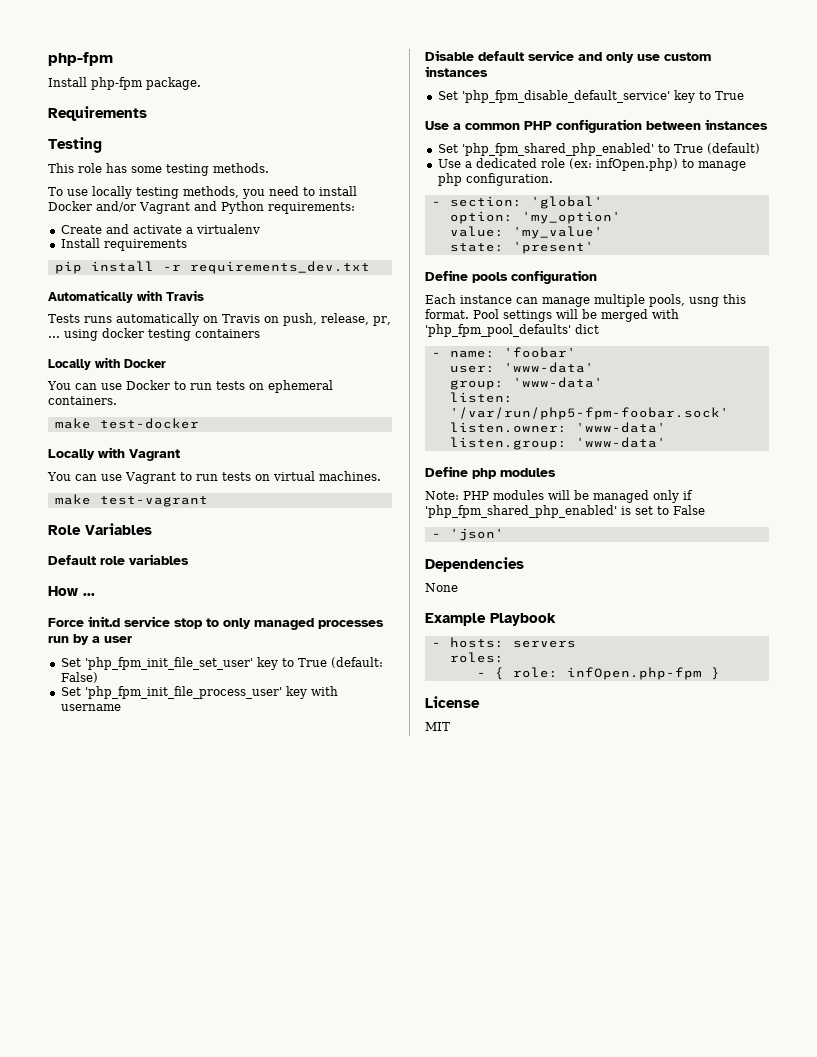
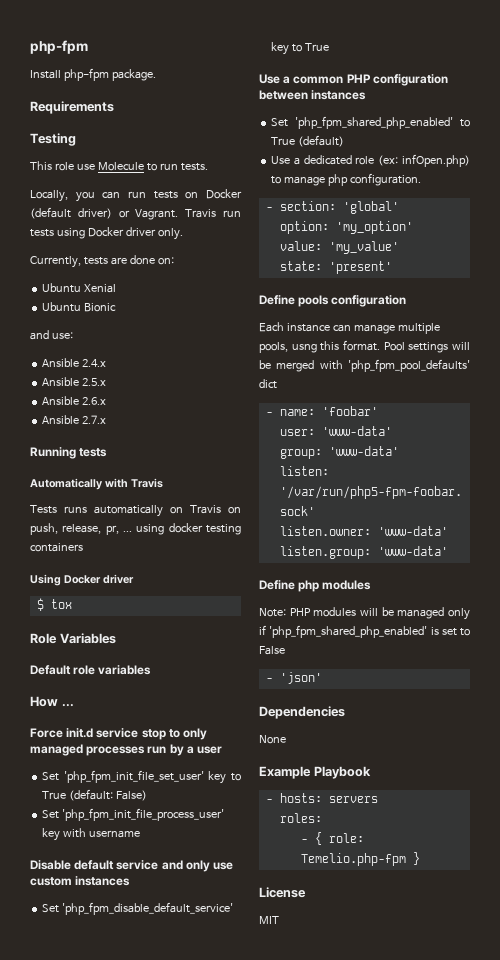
- This role has some testing methods.
- To use locally testing methods, you need to install Docker and/or Vagrant and Python requirements:
- Create and activate a virtualenv
- Install requirements
- pip install -r requirements_dev.txt
+ This role use Molecule to run tests.
+ Locally, you can run tests on Docker (default driver) or Vagrant. Travis run tests using Docker driver only.
+ Currently, tests are done on:
+ Ubuntu Xenial
+ Ubuntu Bionic
+ and use:
+ Ansible 2.4.x
+ Ansible 2.5.x
+ Ansible 2.6.x
+ Ansible 2.7.x
+ Running tests
- Locally with Docker
- You can use Docker to run tests on ephemeral containers.
- make test-docker
- Locally with Vagrant
- You can use Vagrant to run tests on virtual machines.
- make test-vagrant
+ Using Docker driver
+ $ tox
- - { role: infOpen.php-fpm }
+ - { role: Temelio.php-fpm }

